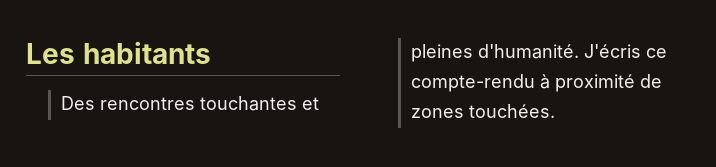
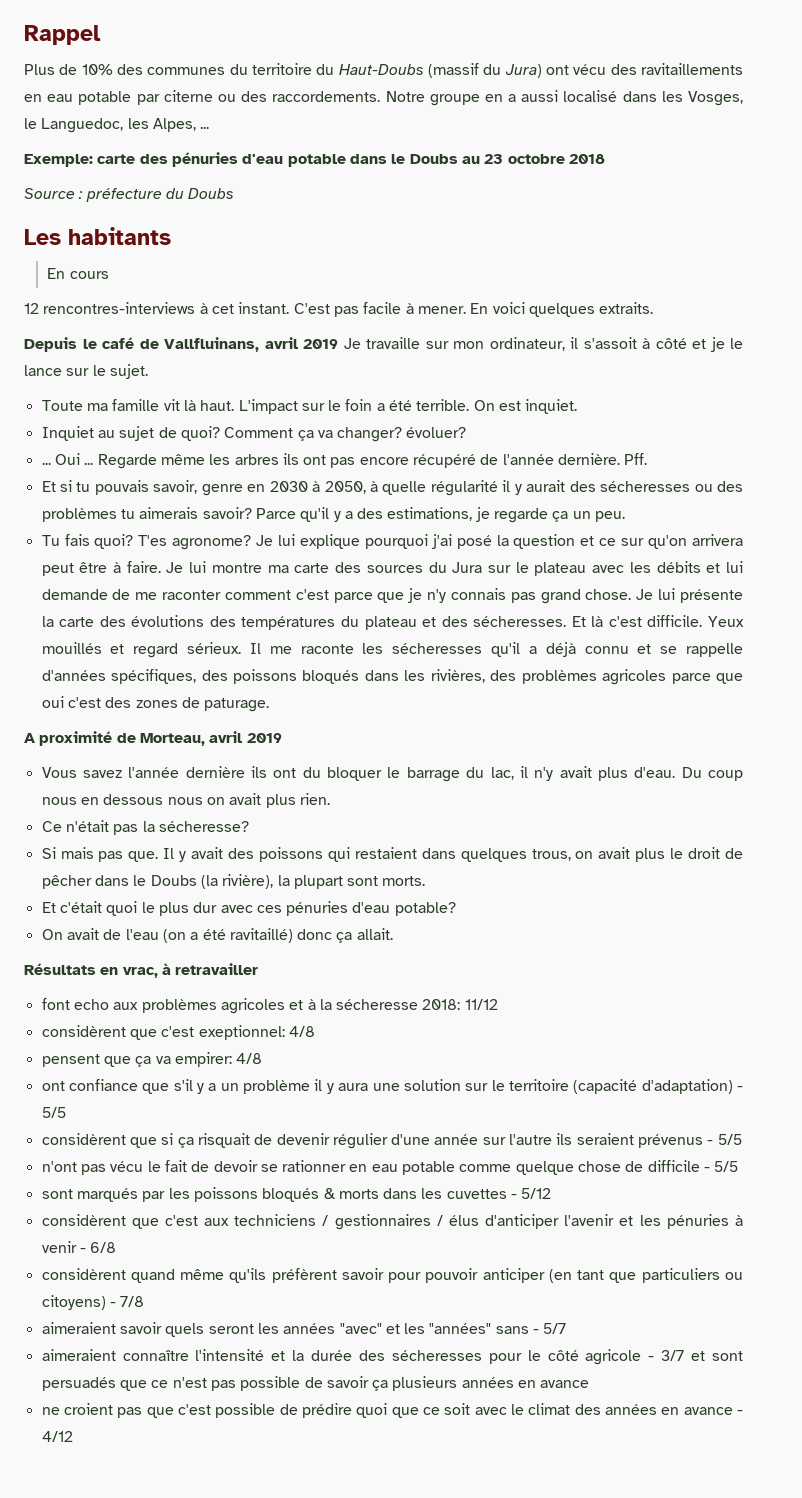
+ Rappel
+ Plus de 10% des communes du territoire du Haut-Doubs (massif du Jura) ont vécu des ravitaillements en eau potable par citerne ou des raccordements. Notre groupe en a aussi localisé dans les Vosges, le Languedoc, les Alpes, ...
+ Exemple: carte des pénuries d'eau potable dans le Doubs au 23 octobre 2018
+ Source : préfecture du Doubs
  Les habitants
- Des rencontres touchantes et pleines d'humanité. J'écris ce compte-rendu à proximité de zones touchées.
+ En cours
+ 12 rencontres-interviews à cet instant. C'est pas facile à mener. En voici quelques extraits.
+ Depuis le café de Vallfluinans, avril 2019 Je travaille sur mon ordinateur, il s'assoit à côté et je le lance sur le sujet.
+ Toute ma famille vit là haut. L'impact sur le foin a été terrible. On est inquiet.
+ Inquiet au sujet de quoi? Comment ça va changer? évoluer?
+ ... Oui ... Regarde même les arbres ils ont pas encore récupéré de l'année dernière. Pff.
+ Et si tu pouvais savoir, genre en 2030 à 2050, à quelle régularité il y aurait des sécheresses ou des problèmes tu aimerais savoir? Parce qu'il y a des estimations, je regarde ça un peu.
+ Tu fais quoi? T'es agronome? Je lui explique pourquoi j'ai posé la question et ce sur qu'on arrivera peut être à faire. Je lui montre ma carte des sources du Jura sur le plateau avec les débits et lui demande de me raconter comment c'est parce que je n'y connais pas grand chose. Je lui présente la carte des évolutions des températures du plateau et des sécheresses. Et là c'est difficile. Yeux mouillés et regard sérieux. Il me raconte les sécheresses qu'il a déjà connu et se rappelle d'années spécifiques, des poissons bloqués dans les rivières, des problèmes agricoles parce que oui c'est des zones de paturage.
+ A proximité de Morteau, avril 2019
+ Vous savez l'année dernière ils ont du bloquer le barrage du lac, il n'y avait plus d'eau. Du coup nous en dessous nous on avait plus rien.
+ Ce n'était pas la sécheresse?
+ Si mais pas que. Il y avait des poissons qui restaient dans quelques trous, on avait plus le droit de pêcher dans le Doubs (la rivière), la plupart sont morts.
+ Et c'était quoi le plus dur avec ces pénuries d'eau potable?
+ On avait de l'eau (on a été ravitaillé) donc ça allait.
+ Résultats en vrac, à retravailler
+ font echo aux problèmes agricoles et à la sécheresse 2018: 11/12
+ considèrent que c'est exeptionnel: 4/8
+ pensent que ça va empirer: 4/8
+ ont confiance que s'il y a un problème il y aura une solution sur le territoire (capacité d'adaptation) - 5/5
+ considèrent que si ça risquait de devenir régulier d'une année sur l'autre ils seraient prévenus - 5/5
+ n'ont pas vécu le fait de devoir se rationner en eau potable comme quelque chose de difficile - 5/5
+ sont marqués par les poissons bloqués & morts dans les cuvettes - 5/12
+ considèrent que c'est aux techniciens / gestionnaires / élus d'anticiper l'avenir et les pénuries à venir - 6/8
+ considèrent quand même qu'ils préfèrent savoir pour pouvoir anticiper (en tant que particuliers ou citoyens) - 7/8
+ aimeraient savoir quels seront les années "avec" et les "années" sans - 5/7
+ aimeraient connaître l'intensité et la durée des sécheresses pour le côté agricole - 3/7 et sont persuadés que ce n'est pas possible de savoir ça plusieurs années en avance
+ ne croient pas que c'est possible de prédire quoi que ce soit avec le climat des années en avance - 4/12

